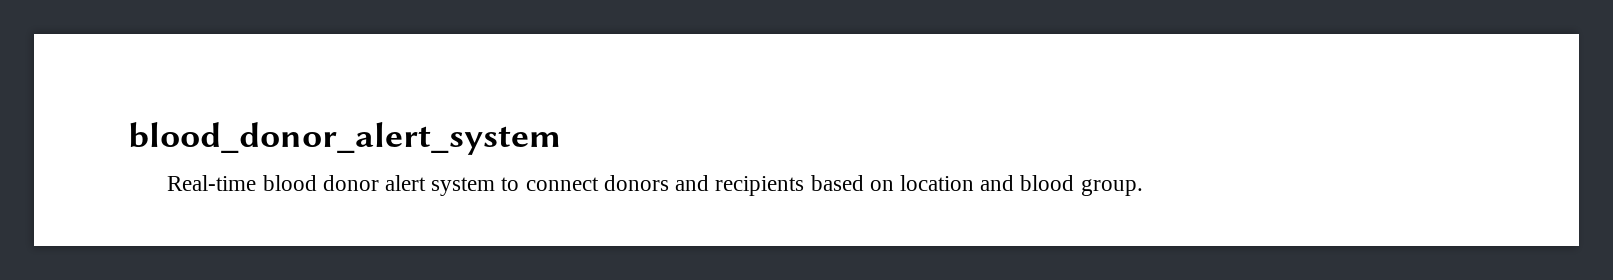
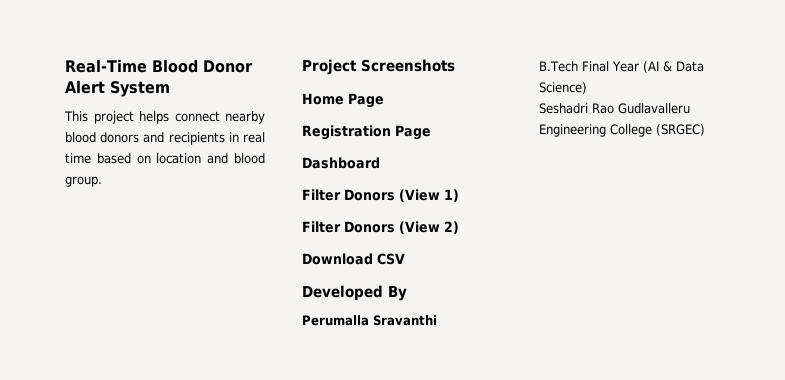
- blood_donor_alert_system
- Real-time blood donor alert system to connect donors and recipients based on location and blood group.
+ Real-Time Blood Donor Alert System
+ This project helps connect nearby blood donors and recipients in real time based on location and blood group.
+ Project Screenshots
+ Home Page
+ Registration Page
+ Dashboard
+ Filter Donors (View 1)
+ Filter Donors (View 2)
+ Download CSV
+ Developed By
+ Perumalla Sravanthi
+ B.Tech Final Year (AI & Data Science)
+ Seshadri Rao Gudlavalleru Engineering College (SRGEC)

